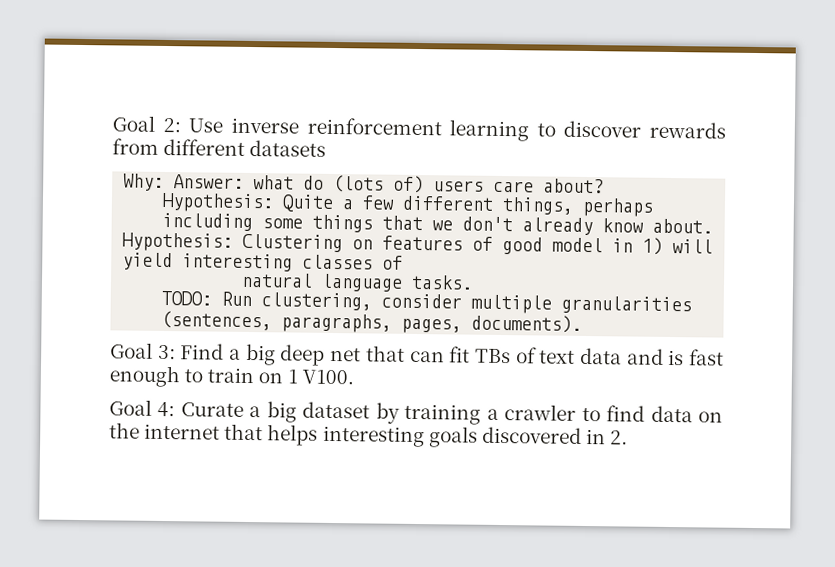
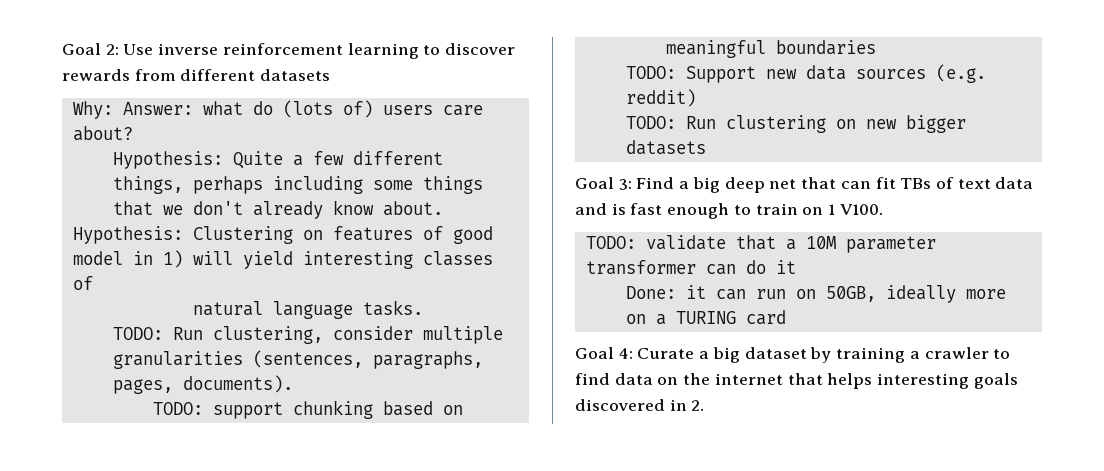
+ TODO: support chunking based on meaningful boundaries
+ TODO: Support new data sources (e.g. reddit)
+ TODO: Run clustering on new bigger datasets
+ TODO: validate that a 10M parameter transformer can do it
+ Done: it can run on 50GB, ideally more on a TURING card

